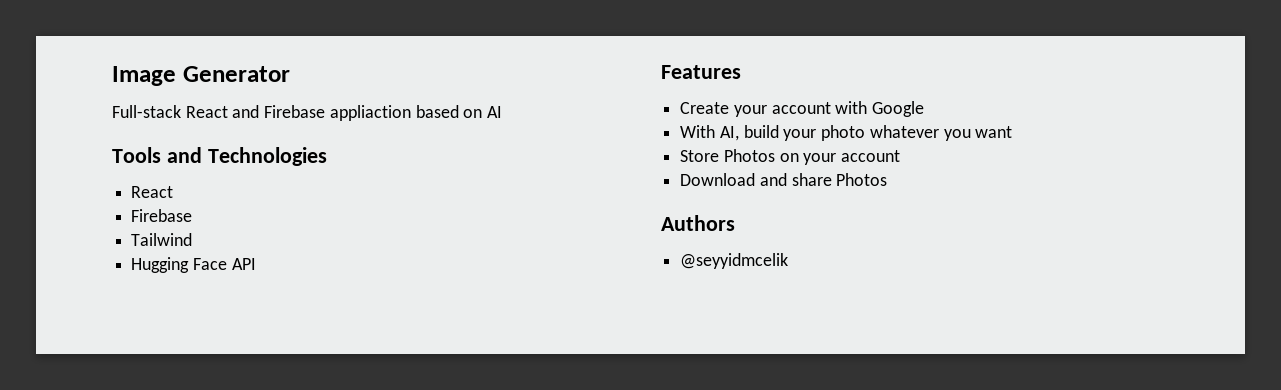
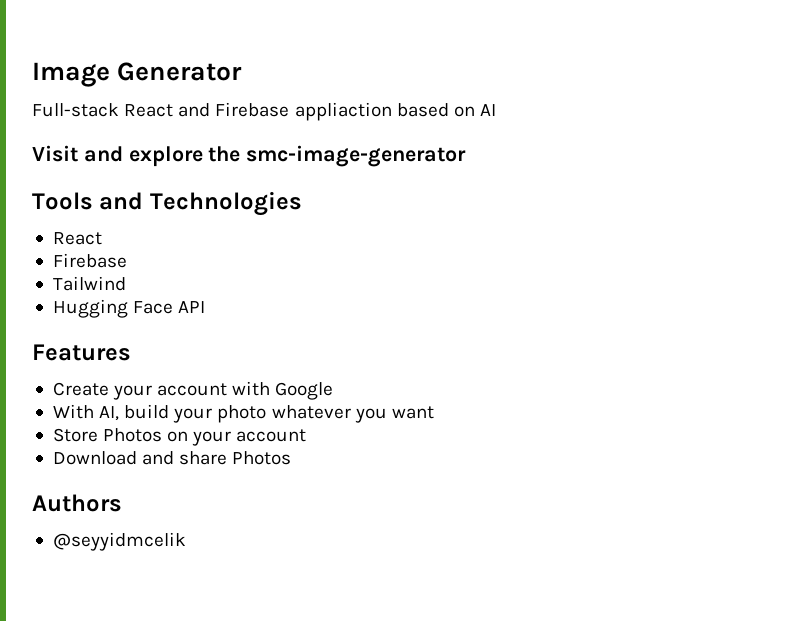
+ Visit and explore the smc-image-generator

